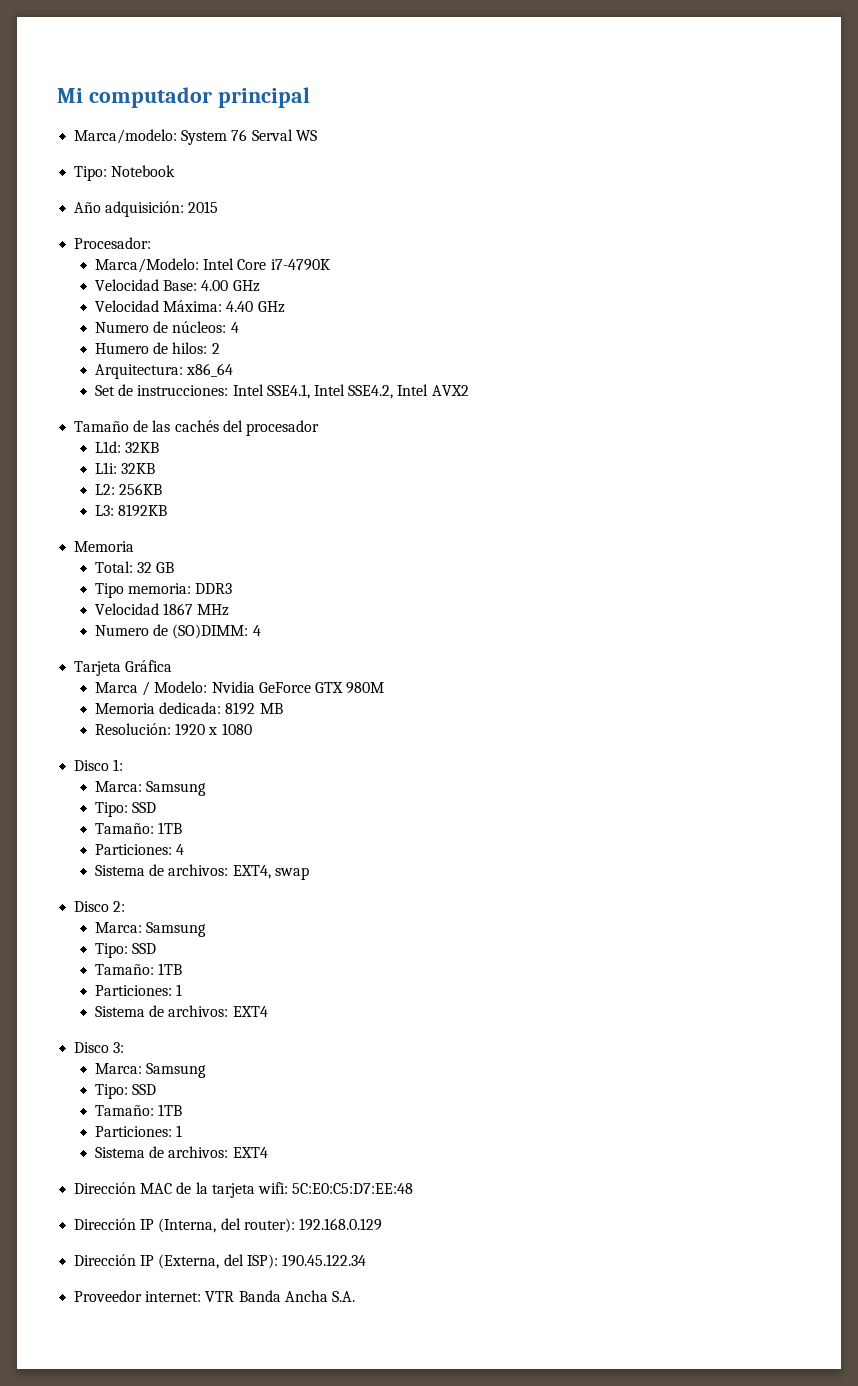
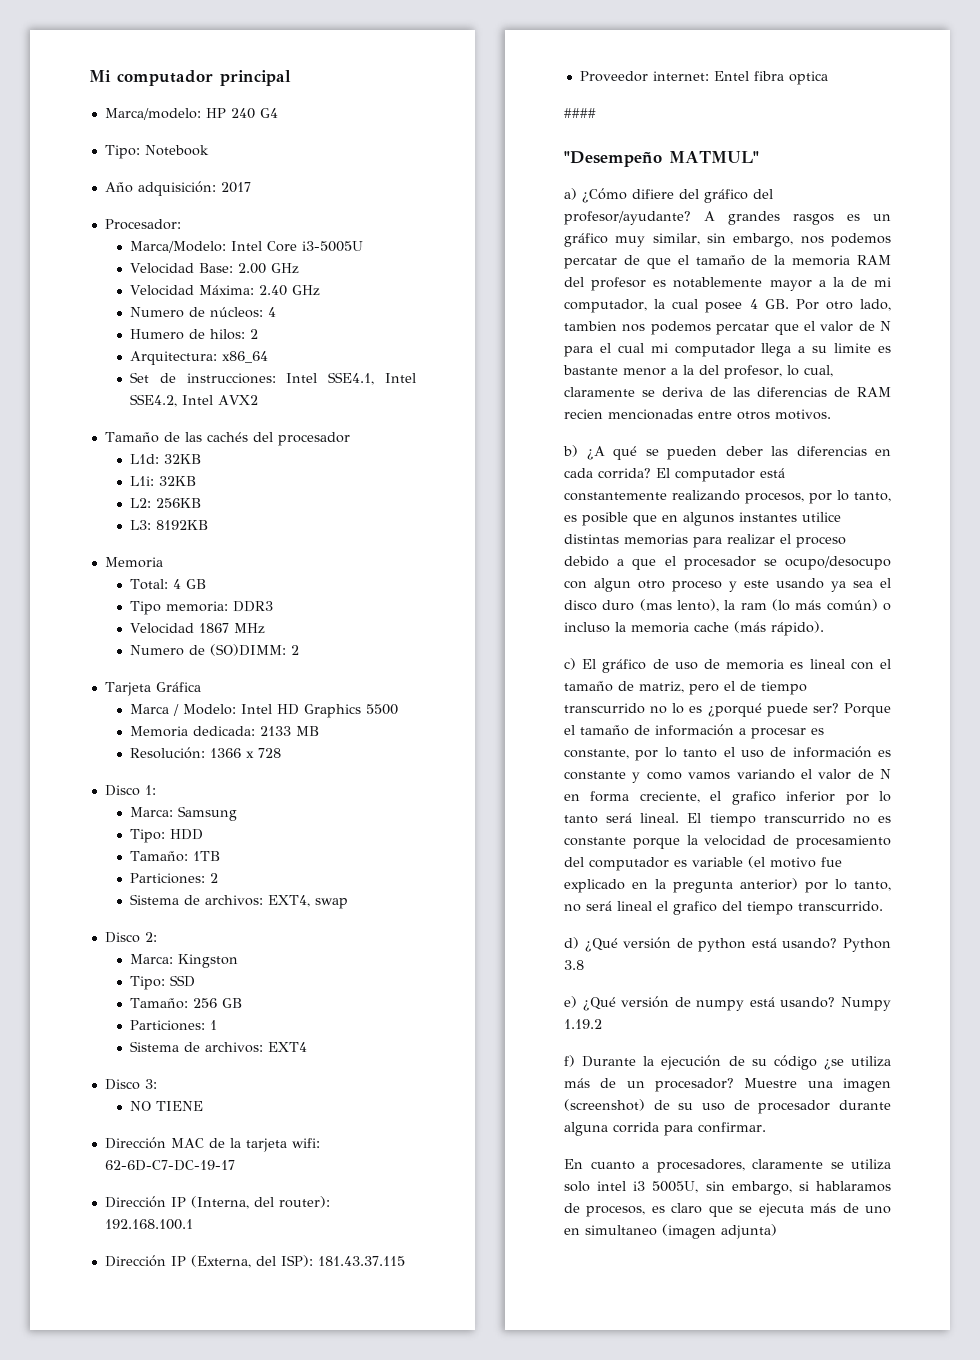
- Marca/modelo: System 76 Serval WS
+ Marca/modelo: HP 240 G4
- Año adquisición: 2015
+ Año adquisición: 2017
- Marca/Modelo: Intel Core i7-4790K
+ Marca/Modelo: Intel Core i3-5005U
- Velocidad Base: 4.00 GHz
+ Velocidad Base: 2.00 GHz
- Velocidad Máxima: 4.40 GHz
+ Velocidad Máxima: 2.40 GHz
- Total: 32 GB
+ Total: 4 GB
- Numero de (SO)DIMM: 4
+ Numero de (SO)DIMM: 2
- Marca / Modelo: Nvidia GeForce GTX 980M
+ Marca / Modelo: Intel HD Graphics 5500
- Memoria dedicada: 8192 MB
+ Memoria dedicada: 2133 MB
- Resolución: 1920 x 1080
+ Resolución: 1366 x 728
  Disco 1:
  Marca: Samsung
- Tipo: SSD
+ Tipo: HDD
  Tamaño: 1TB
- Particiones: 4
+ Particiones: 2
  Disco 2:
- Marca: Samsung
+ Marca: Kingston
  Tipo: SSD
- Tamaño: 1TB
+ Tamaño: 256 GB
  Disco 3:
- Marca: Samsung
- Tipo: SSD
- Tamaño: 1TB
- Particiones: 1
- Sistema de archivos: EXT4
+ NO TIENE
- Dirección MAC de la tarjeta wifi: 5C:E0:C5:D7:EE:48
+ Dirección MAC de la tarjeta wifi: 62-6D-C7-DC-19-17
- Dirección IP (Interna, del router): 192.168.0.129
+ Dirección IP (Interna, del router): 192.168.100.1
- Dirección IP (Externa, del ISP): 190.45.122.34
+ Dirección IP (Externa, del ISP): 181.43.37.115
- Proveedor internet: VTR Banda Ancha S.A.
+ Proveedor internet: Entel fibra optica
+ ####
+ "Desempeño MATMUL"
+ a) ¿Cómo difiere del gráfico del profesor/ayudante? A grandes rasgos es un gráfico muy similar, sin embargo, nos podemos percatar de que el tamaño de la memoria RAM del profesor es notablemente mayor a la de mi computador, la cual posee 4 GB. Por otro lado, tambien nos podemos percatar que el valor de N para el cual mi computador llega a su limite es bastante menor a la del profesor, lo cual, claramente se deriva de las diferencias de RAM recien mencionadas entre otros motivos.
+ b) ¿A qué se pueden deber las diferencias en cada corrida? El computador está constantemente realizando procesos, por lo tanto, es posible que en algunos instantes utilice distintas memorias para realizar el proceso debido a que el procesador se ocupo/desocupo con algun otro proceso y este usando ya sea el disco duro (mas lento), la ram (lo más común) o incluso la memoria cache (más rápido).
+ c) El gráfico de uso de memoria es lineal con el tamaño de matriz, pero el de tiempo transcurrido no lo es ¿porqué puede ser? Porque el tamaño de información a procesar es constante, por lo tanto el uso de información es constante y como vamos variando el valor de N en forma creciente, el grafico inferior por lo tanto será lineal. El tiempo transcurrido no es constante porque la velocidad de procesamiento del computador es variable (el motivo fue explicado en la pregunta anterior) por lo tanto, no será lineal el grafico del tiempo transcurrido.
+ d) ¿Qué versión de python está usando? Python 3.8
+ e) ¿Qué versión de numpy está usando? Numpy 1.19.2
+ f) Durante la ejecución de su código ¿se utiliza más de un procesador? Muestre una imagen (screenshot) de su uso de procesador durante alguna corrida para confirmar.
+ En cuanto a procesadores, claramente se utiliza solo intel i3 5005U, sin embargo, si hablaramos de procesos, es claro que se ejecuta más de uno en simultaneo (imagen adjunta)

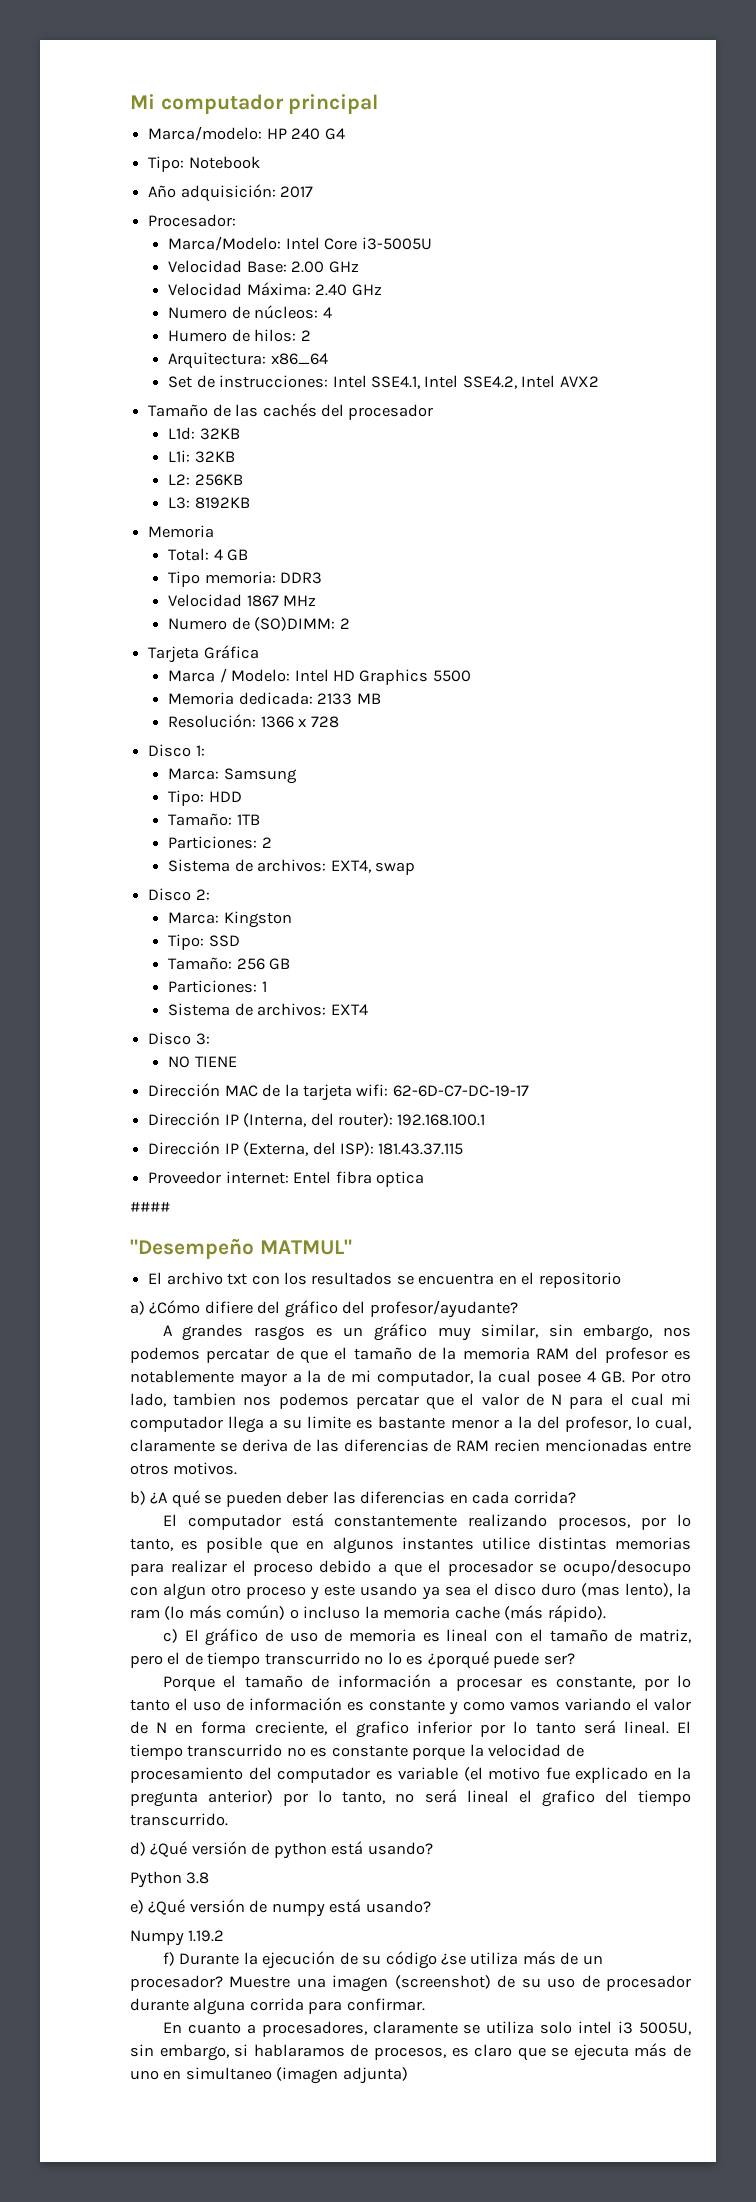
+ El archivo txt con los resultados se encuentra en el repositorio
- a) ¿Cómo difiere del gráfico del profesor/ayudante? A grandes rasgos es un gráfico muy similar, sin embargo, nos podemos percatar de que el tamaño de la memoria RAM del profesor es notablemente mayor a la de mi computador, la cual posee 4 GB. Por otro lado, tambien nos podemos percatar que el valor de N para el cual mi computador llega a su limite es bastante menor a la del profesor, lo cual, claramente se deriva de las diferencias de RAM recien mencionadas entre otros motivos.
+ a) ¿Cómo difiere del gráfico del profesor/ayudante?
+ A grandes rasgos es un gráfico muy similar, sin embargo, nos podemos percatar de que el tamaño de la memoria RAM del profesor es notablemente mayor a la de mi computador, la cual posee 4 GB. Por otro lado, tambien nos podemos percatar que el valor de N para el cual mi computador llega a su limite es bastante menor a la del profesor, lo cual, claramente se deriva de las diferencias de RAM recien mencionadas entre otros motivos.
- b) ¿A qué se pueden deber las diferencias en cada corrida? El computador está constantemente realizando procesos, por lo tanto, es posible que en algunos instantes utilice distintas memorias para realizar el proceso debido a que el procesador se ocupo/desocupo con algun otro proceso y este usando ya sea el disco duro (mas lento), la ram (lo más común) o incluso la memoria cache (más rápido).
+ b) ¿A qué se pueden deber las diferencias en cada corrida?
+ El computador está constantemente realizando procesos, por lo tanto, es posible que en algunos instantes utilice distintas memorias para realizar el proceso debido a que el procesador se ocupo/desocupo con algun otro proceso y este usando ya sea el disco duro (mas lento), la ram (lo más común) o incluso la memoria cache (más rápido).
- c) El gráfico de uso de memoria es lineal con el tamaño de matriz, pero el de tiempo transcurrido no lo es ¿porqué puede ser? Porque el tamaño de información a procesar es constante, por lo tanto el uso de información es constante y como vamos variando el valor de N en forma creciente, el grafico inferior por lo tanto será lineal.
+ c) El gráfico de uso de memoria es lineal con el tamaño de matriz, pero el de tiempo transcurrido no lo es ¿porqué puede ser?
+ Porque el tamaño de información a procesar es constante, por lo tanto el uso de información es constante y como vamos variando el valor de N en forma creciente, el grafico inferior por lo tanto será lineal.
- d) ¿Qué versión de python está usando? Python 3.8
+ d) ¿Qué versión de python está usando?
+ Python 3.8
- e) ¿Qué versión de numpy está usando? Numpy 1.19.2
+ e) ¿Qué versión de numpy está usando?
+ Numpy 1.19.2

